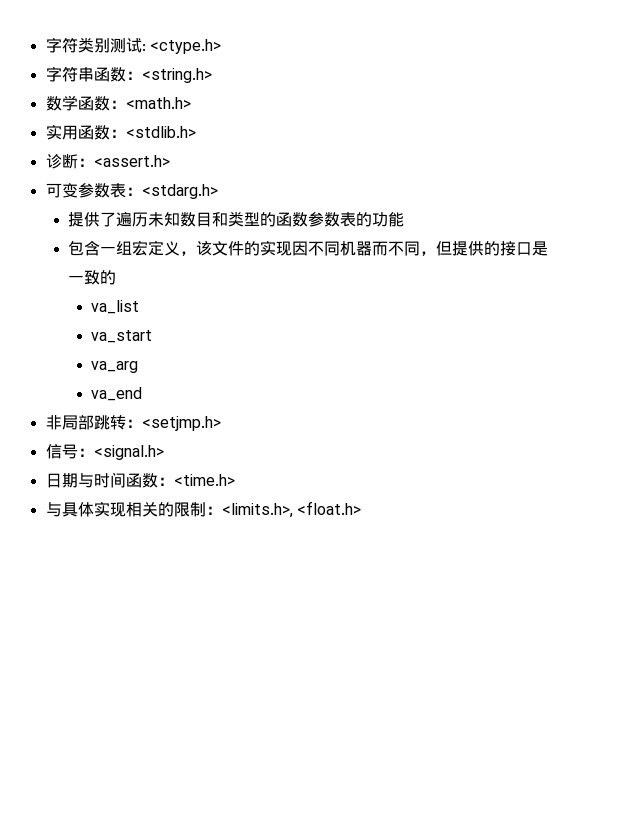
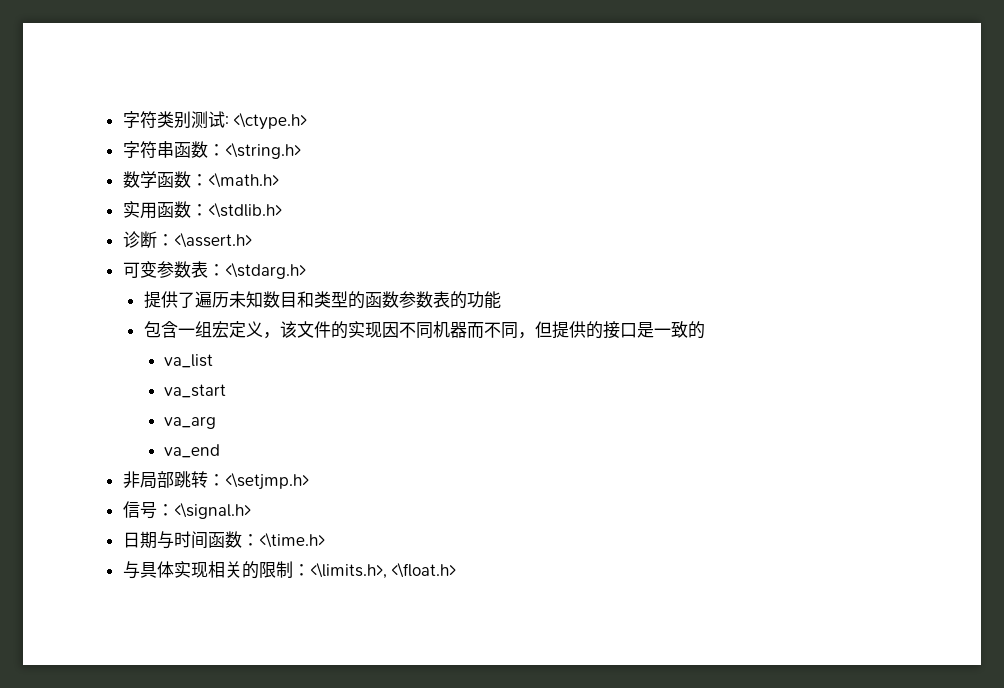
- 字符类别测试: <ctype.h>
+ 字符类别测试: <\ctype.h>
- 字符串函数：<string.h>
+ 字符串函数：<\string.h>
- 数学函数：<math.h>
+ 数学函数：<\math.h>
- 实用函数：<stdlib.h>
+ 实用函数：<\stdlib.h>
- 诊断：<assert.h>
+ 诊断：<\assert.h>
- 可变参数表：<stdarg.h>
+ 可变参数表：<\stdarg.h>
- 非局部跳转：<setjmp.h>
+ 非局部跳转：<\setjmp.h>
- 信号：<signal.h>
+ 信号：<\signal.h>
- 日期与时间函数：<time.h>
+ 日期与时间函数：<\time.h>
- 与具体实现相关的限制：<limits.h>, <float.h>
+ 与具体实现相关的限制：<\limits.h>, <\float.h>

